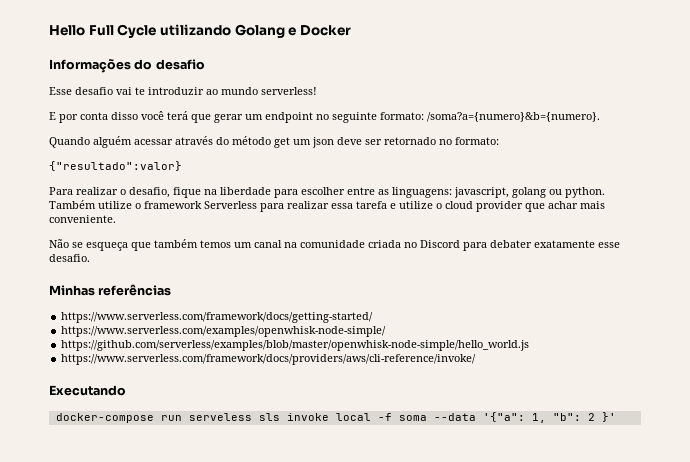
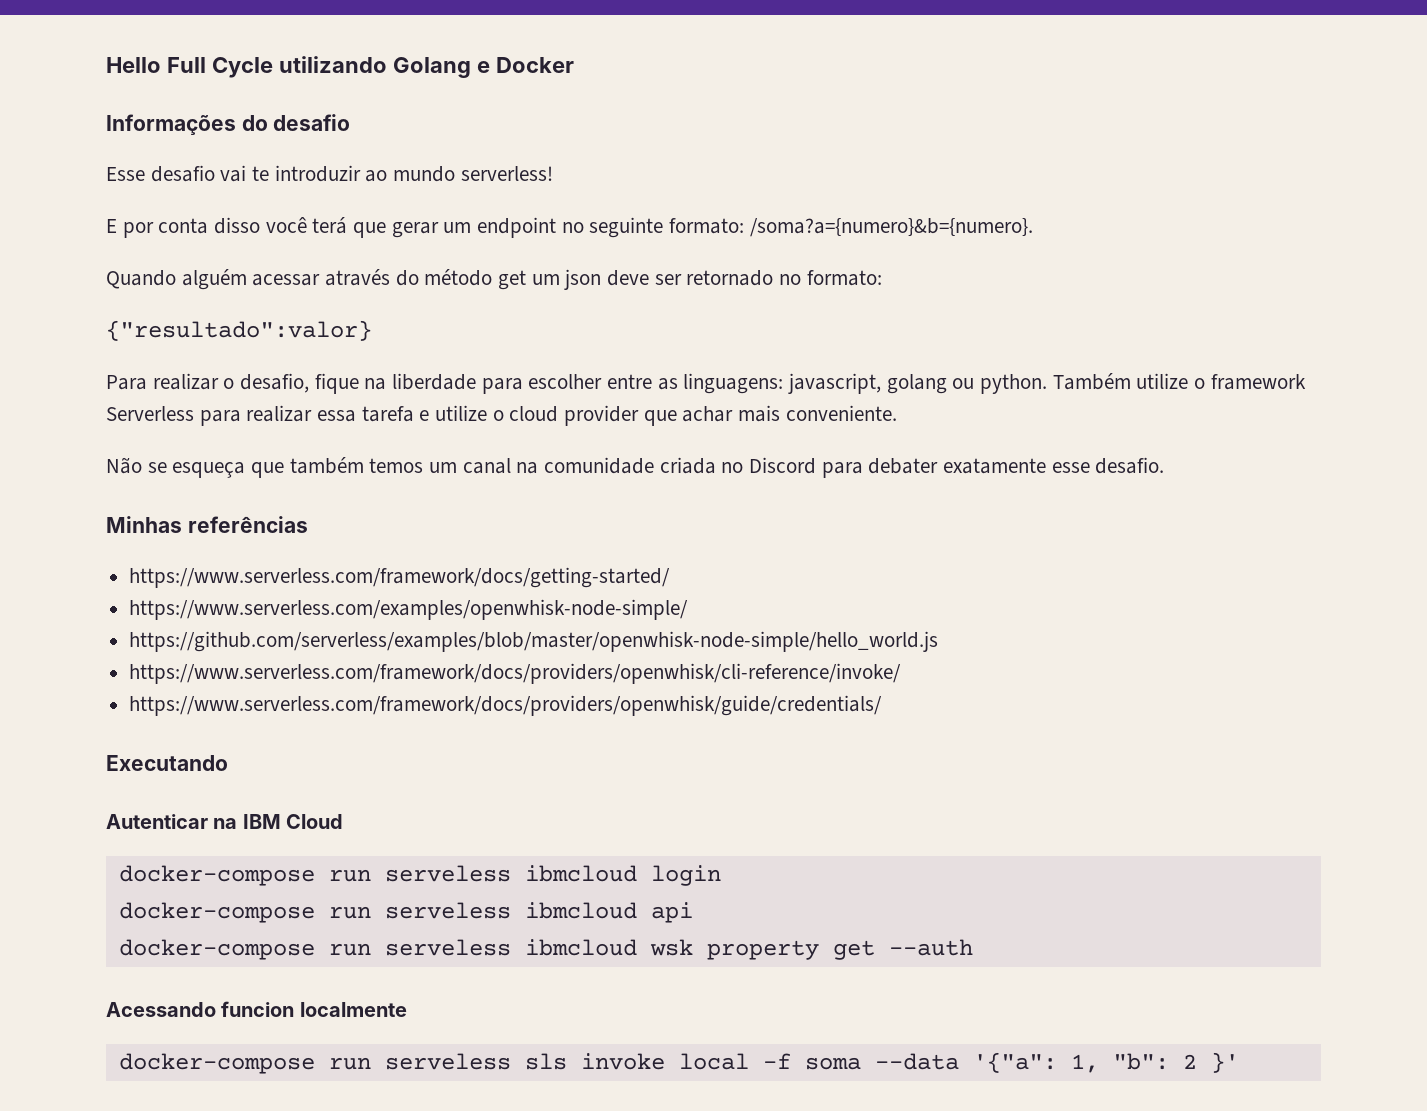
- https://www.serverless.com/framework/docs/providers/aws/cli-reference/invoke/
+ https://www.serverless.com/framework/docs/providers/openwhisk/cli-reference/invoke/
+ https://www.serverless.com/framework/docs/providers/openwhisk/guide/credentials/
+ Autenticar na IBM Cloud
+ docker-compose run serveless ibmcloud login
+ docker-compose run serveless ibmcloud api
+ docker-compose run serveless ibmcloud wsk property get --auth
+ Acessando funcion localmente

